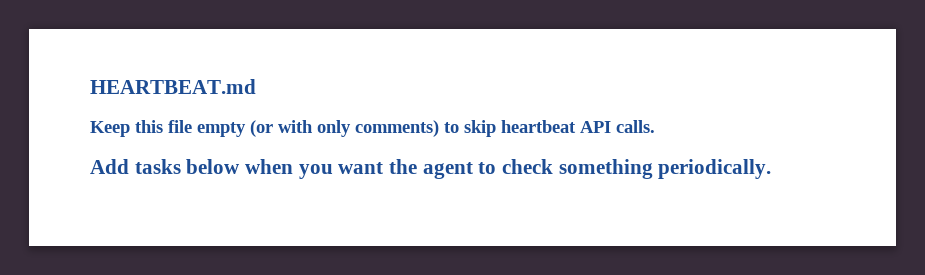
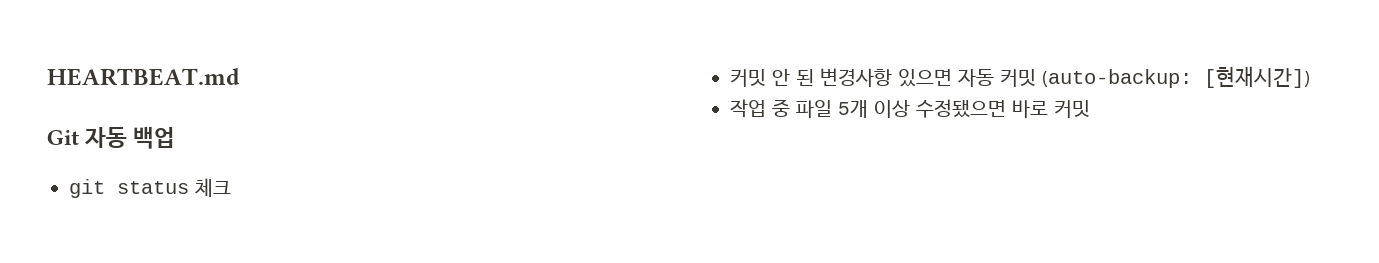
- Keep this file empty (or with only comments) to skip heartbeat API calls.
- Add tasks below when you want the agent to check something periodically.
+ Git 자동 백업
+ git status 체크
+ 커밋 안 된 변경사항 있으면 자동 커밋 (auto-backup: [현재시간])
+ 작업 중 파일 5개 이상 수정됐으면 바로 커밋

